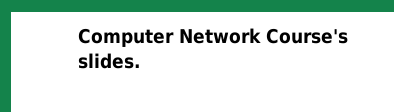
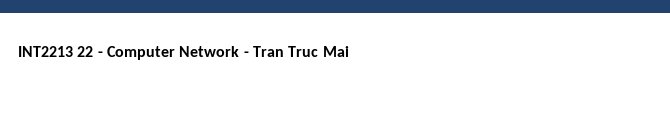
- Computer Network Course's slides.
+ INT2213 22 - Computer Network - Tran Truc Mai

